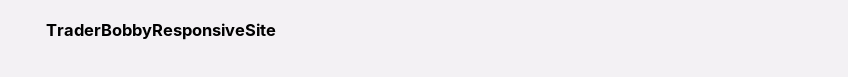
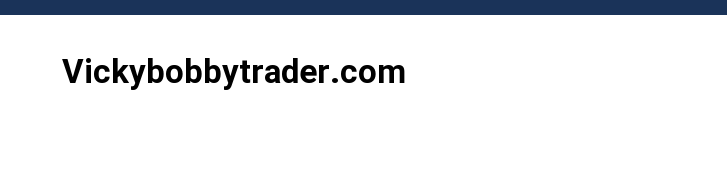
- TraderBobbyResponsiveSite
+ Vickybobbytrader.com

